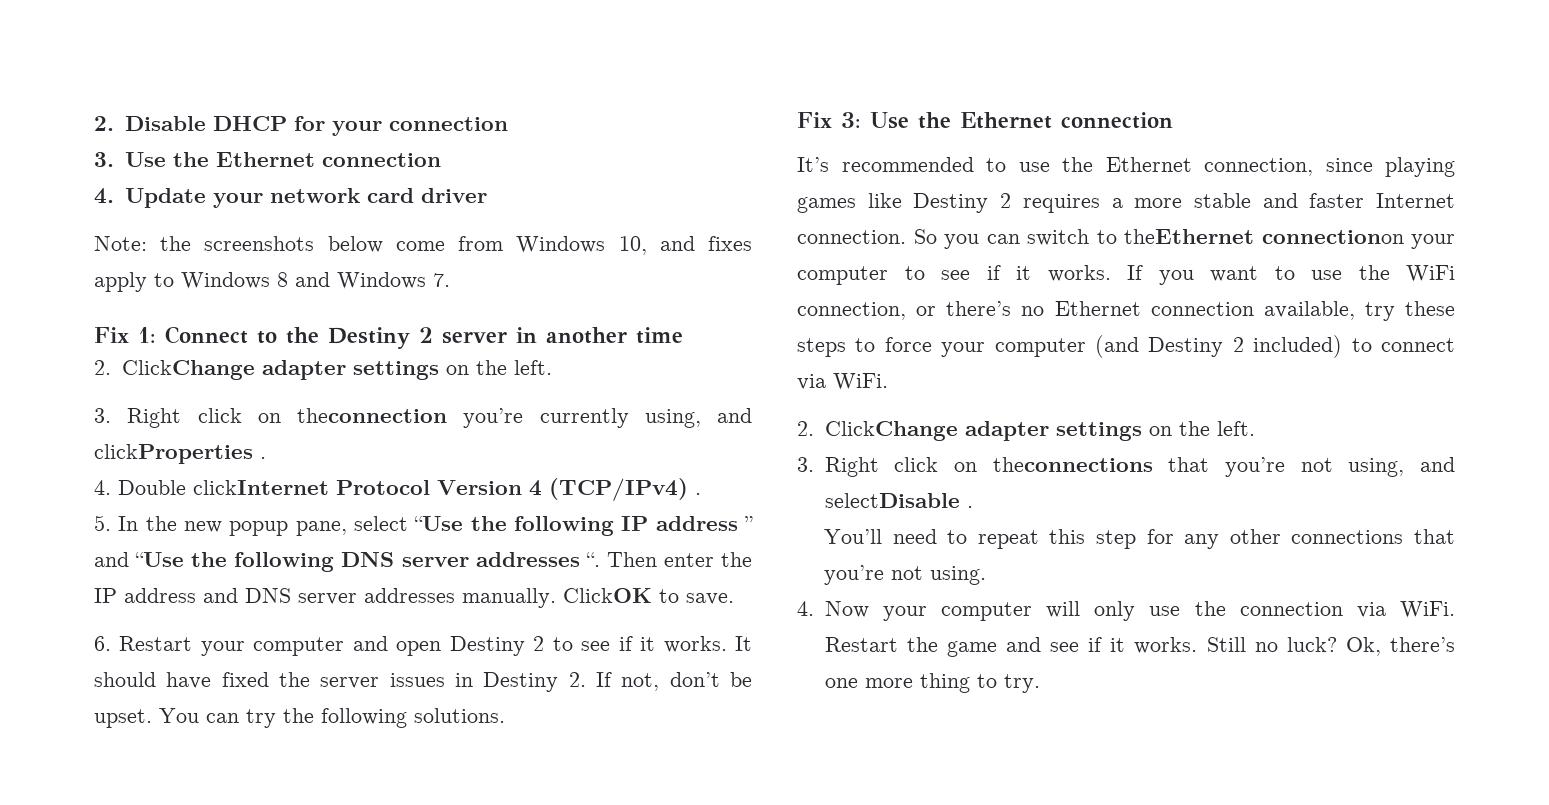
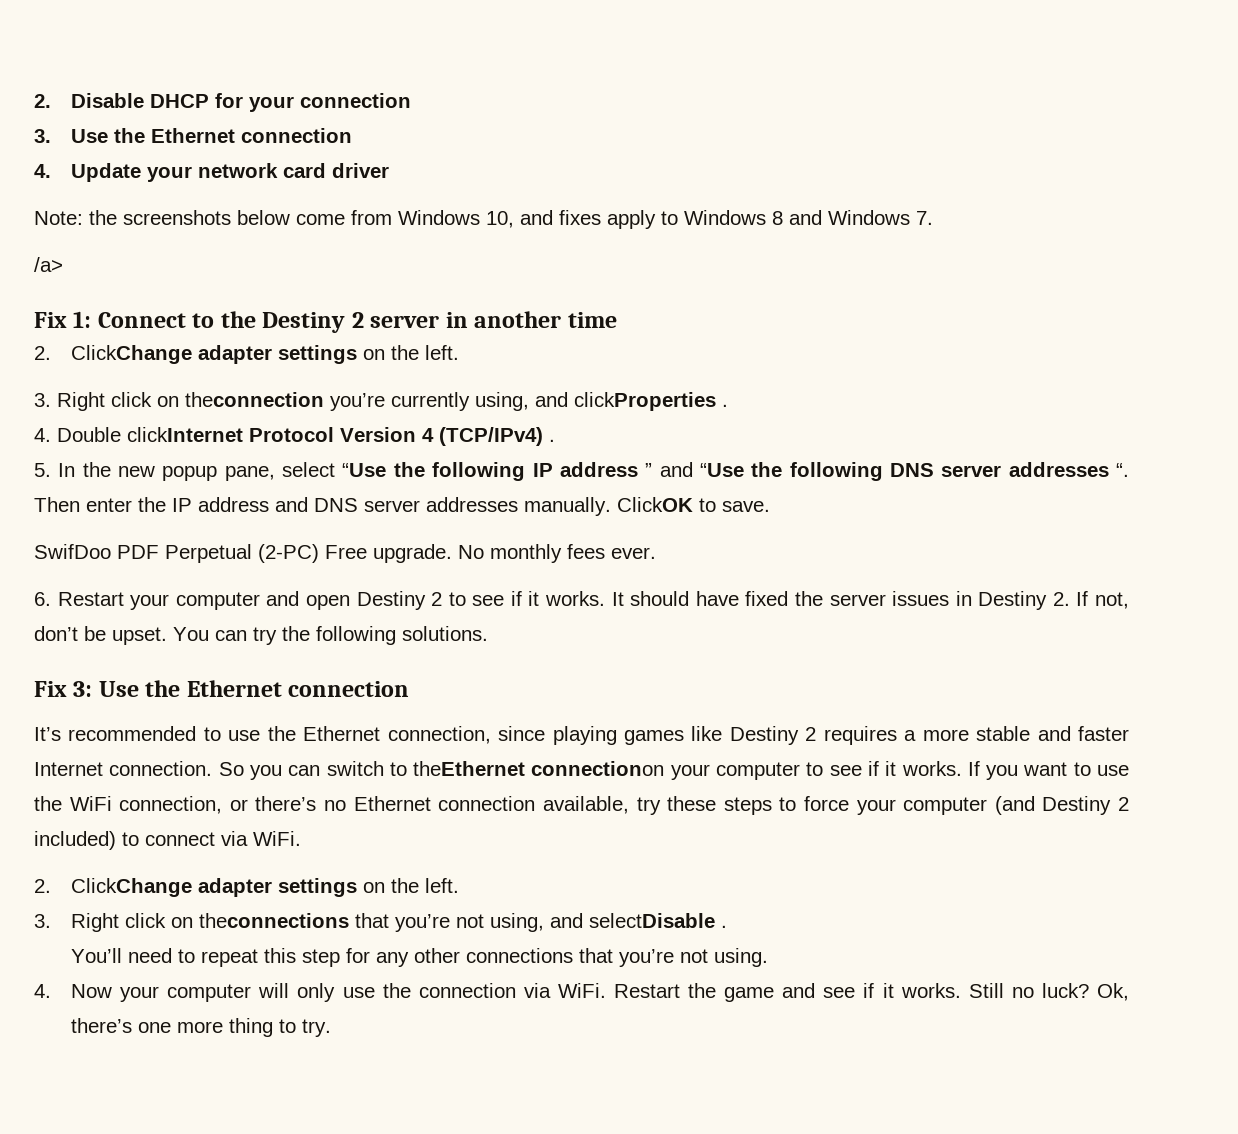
+ /a>
+ SwifDoo PDF Perpetual (2-PC) Free upgrade. No monthly fees ever.

